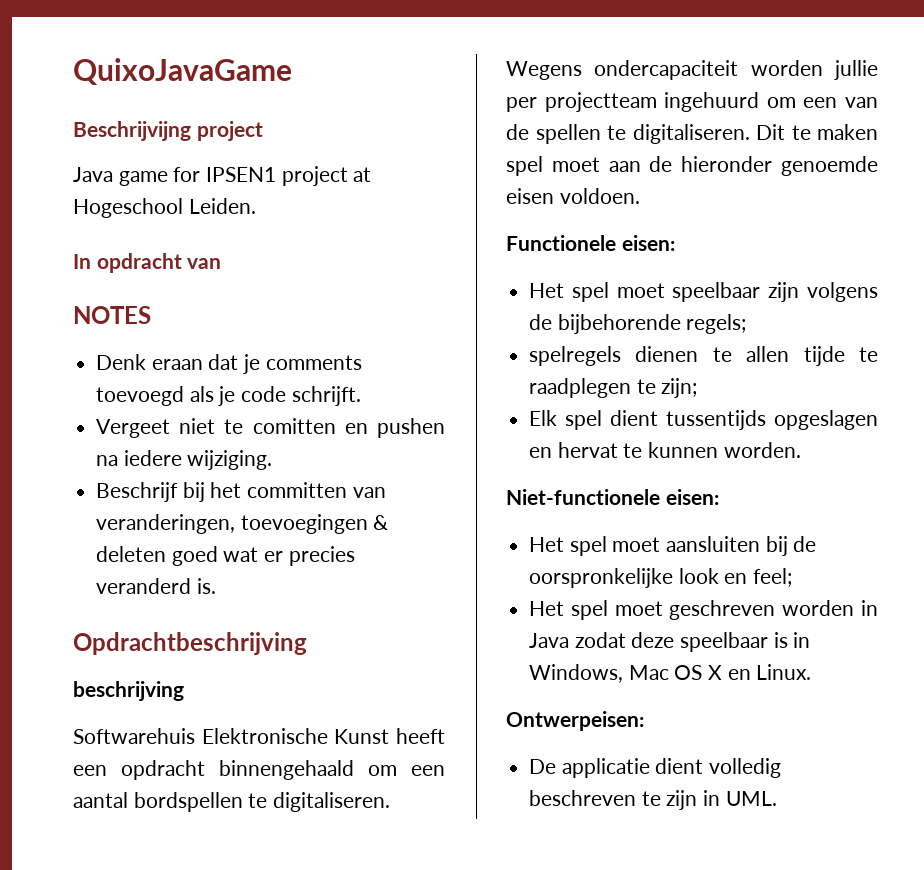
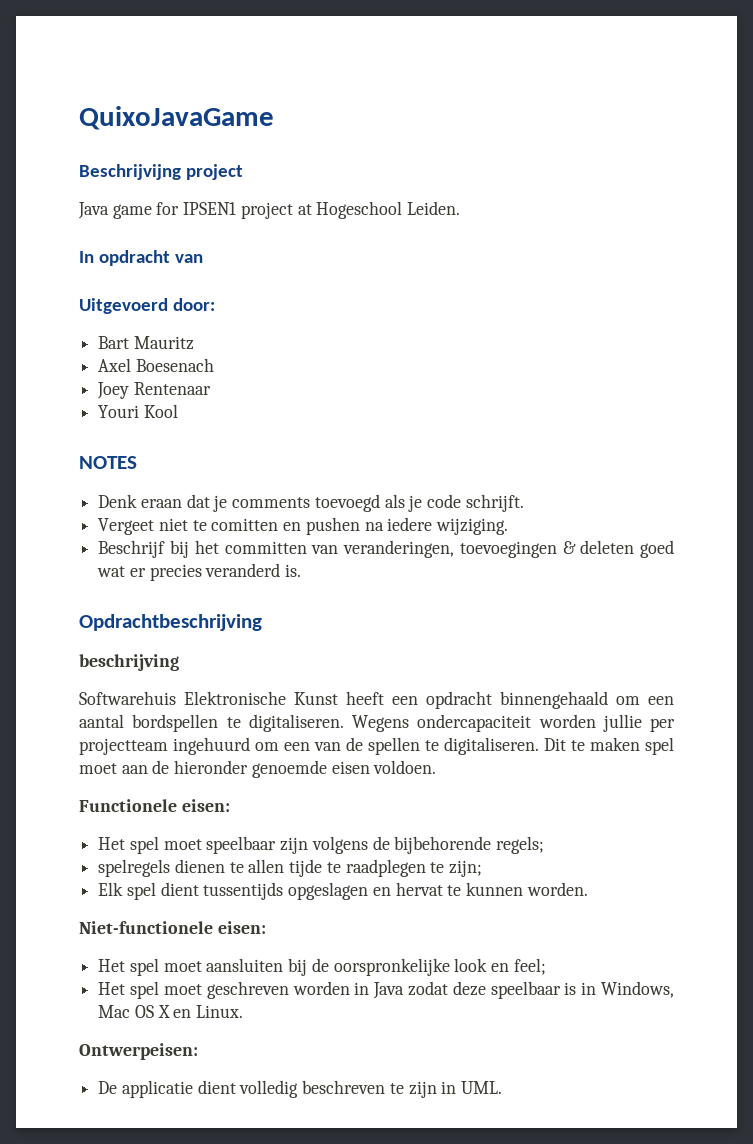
+ Uitgevoerd door:
+ Bart Mauritz
+ Axel Boesenach
+ Joey Rentenaar
+ Youri Kool

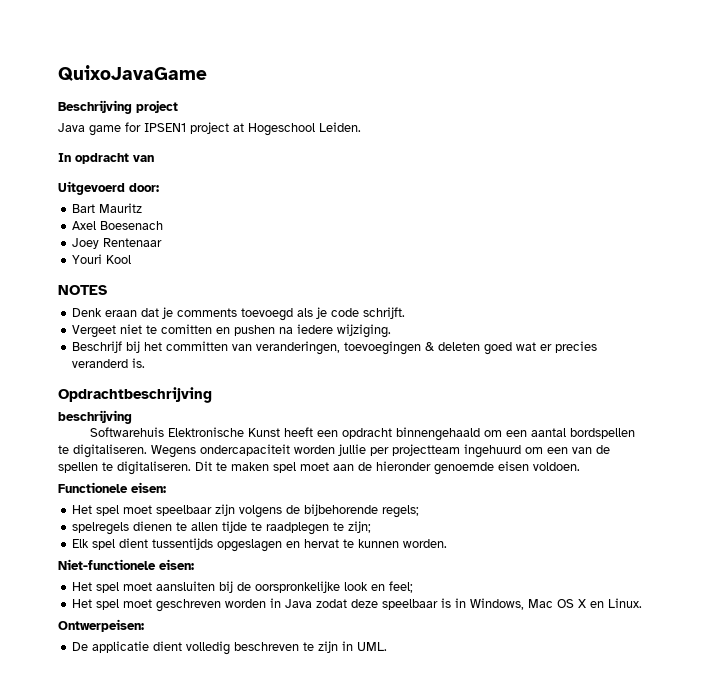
- Beschrijvijng project
+ Beschrijving project

